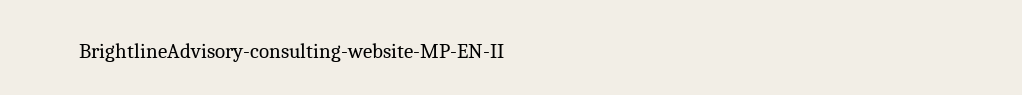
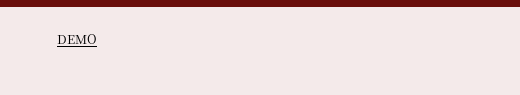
- BrightlineAdvisory-consulting-website-MP-EN-II
+ DEMO

